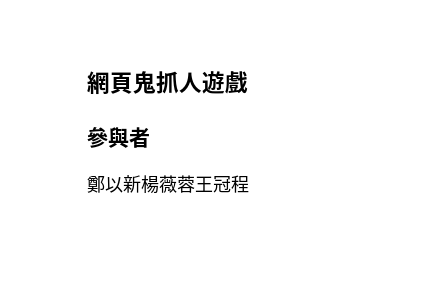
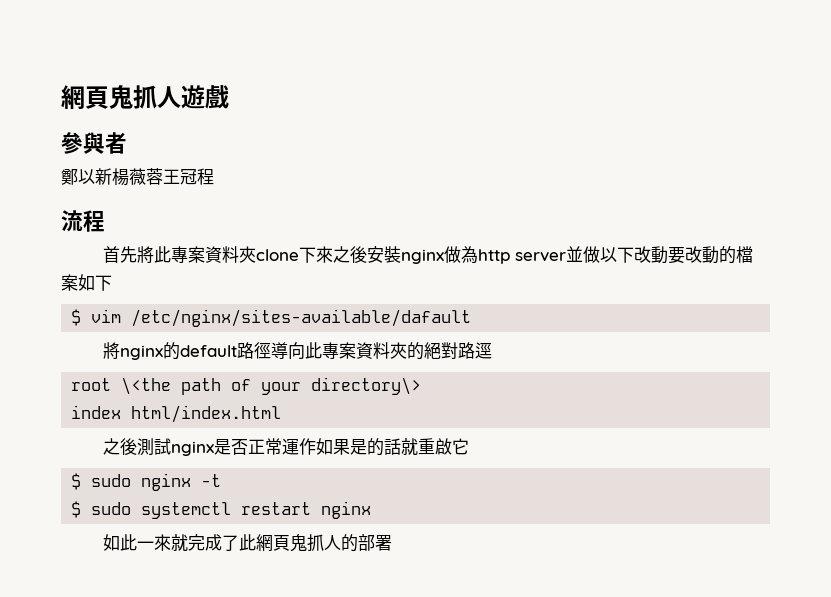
+ 流程
+ 首先將此專案資料夾clone下來之後安裝nginx做為http server並做以下改動要改動的檔案如下
+ $ vim /etc/nginx/sites-available/dafault
+ 將nginx的default路徑導向此專案資料夾的絕對路逕
+ root \<the path of your directory\>
+ index html/index.html
+ 之後測試nginx是否正常運作如果是的話就重啟它
+ $ sudo nginx -t
+ $ sudo systemctl restart nginx
+ 如此一來就完成了此網頁鬼抓人的部署

